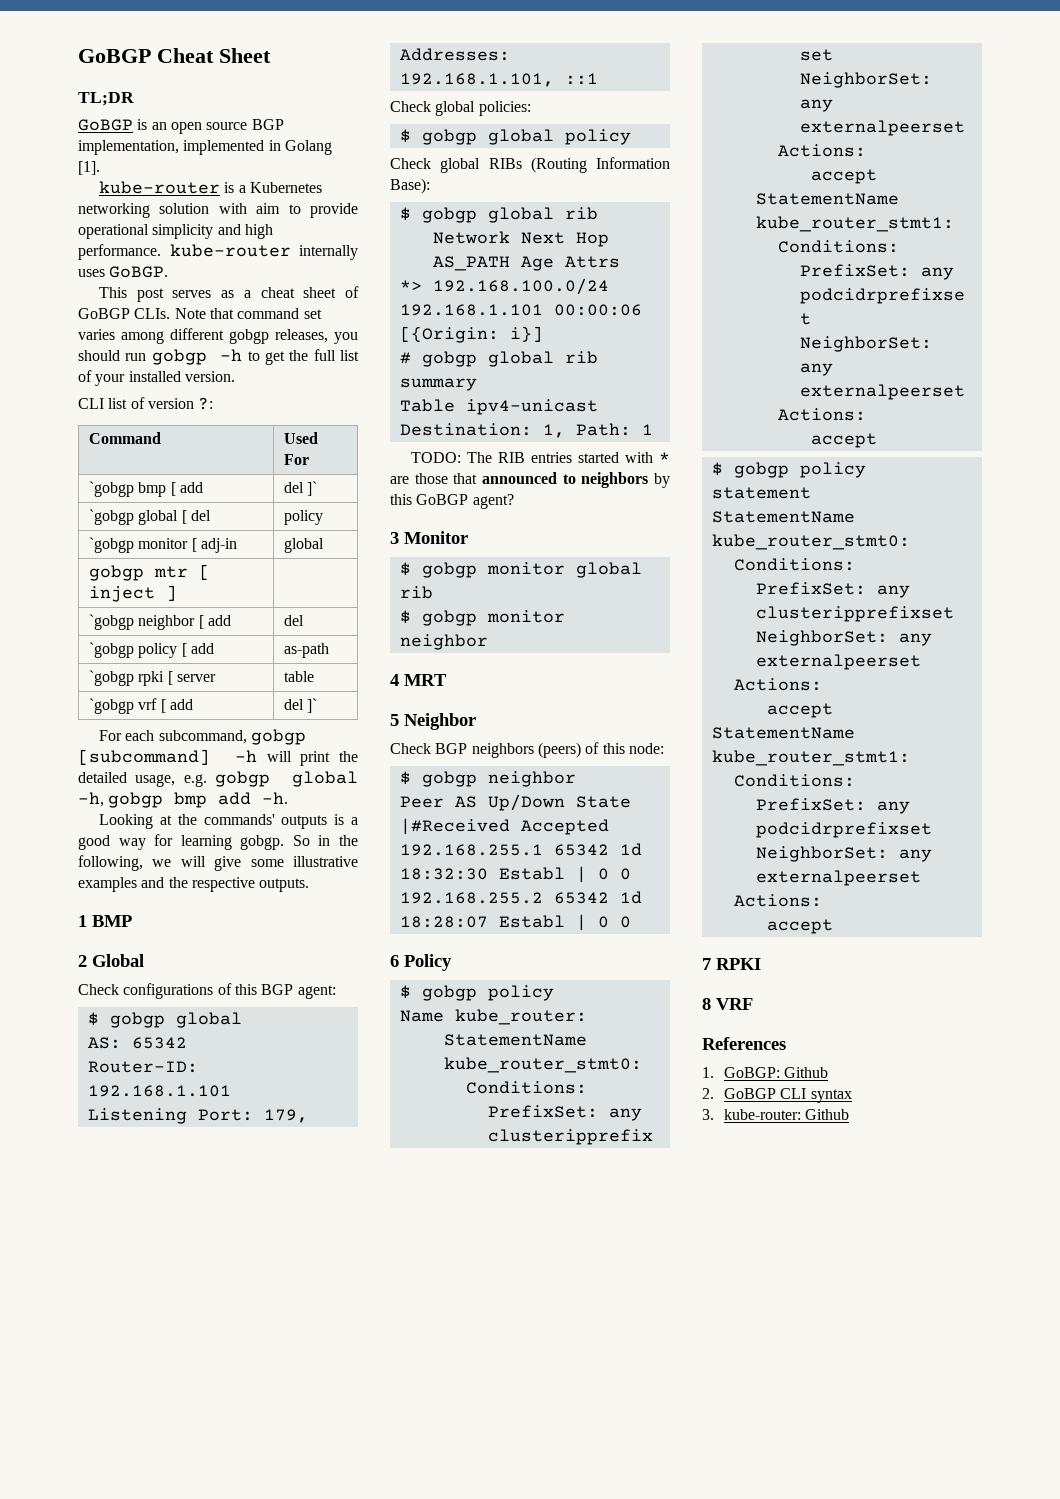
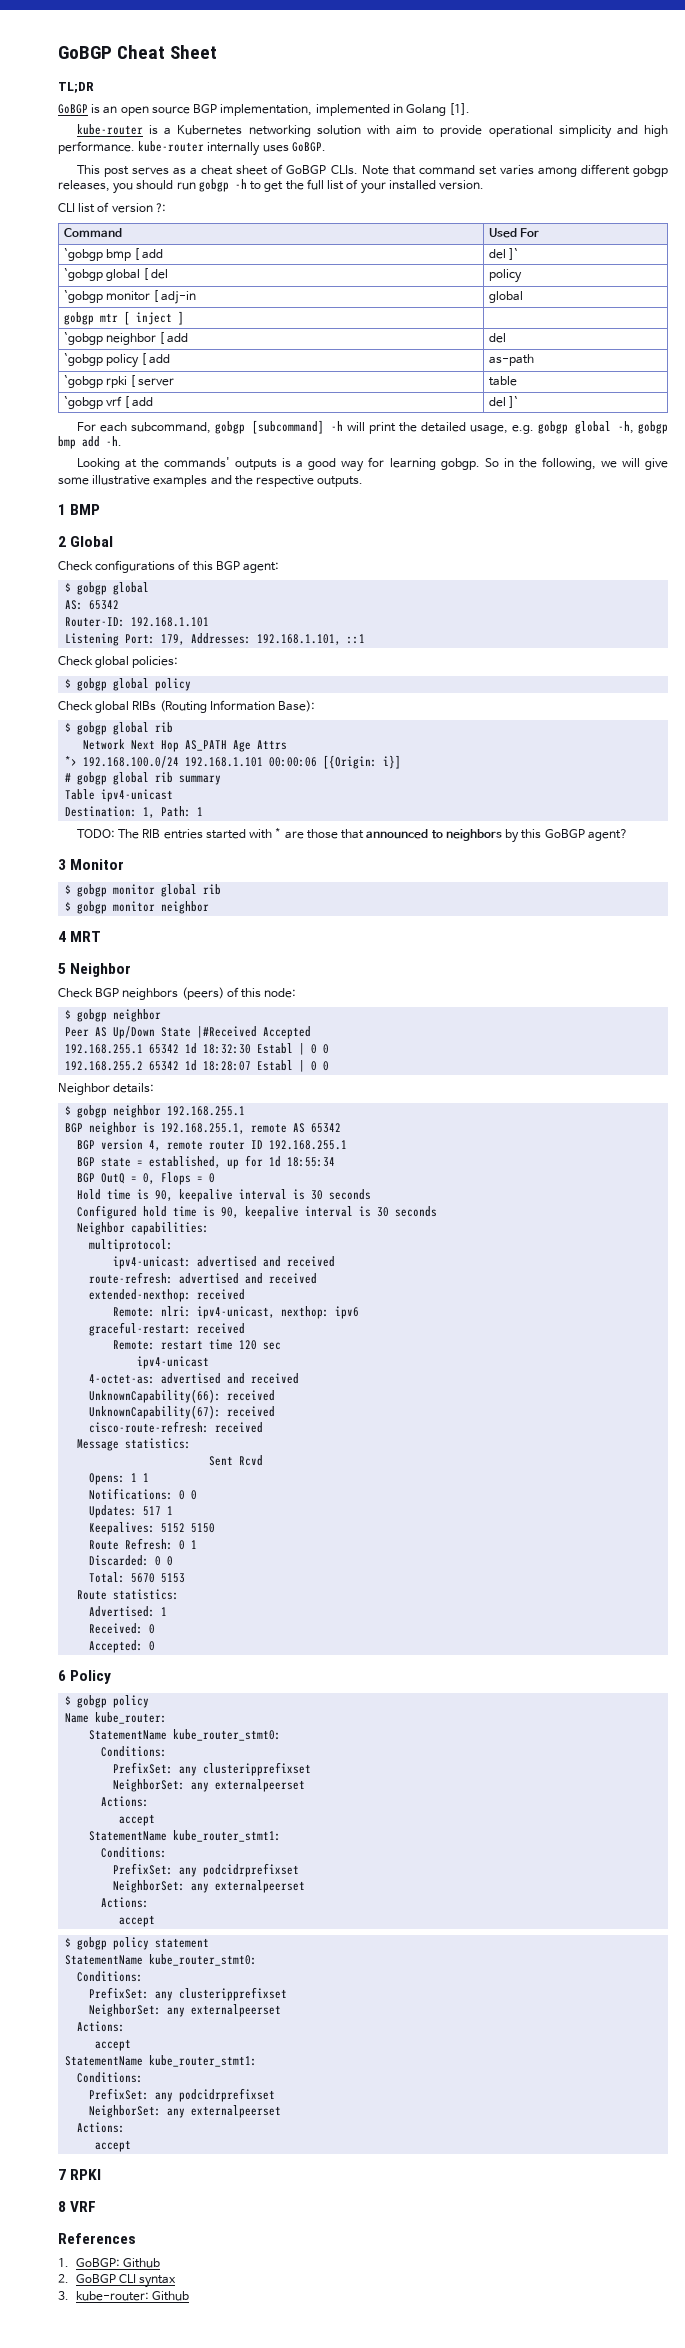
+ Neighbor details:
+ $ gobgp neighbor 192.168.255.1
+ BGP neighbor is 192.168.255.1, remote AS 65342
+ BGP version 4, remote router ID 192.168.255.1
+ BGP state = established, up for 1d 18:55:34
+ BGP OutQ = 0, Flops = 0
+ Hold time is 90, keepalive interval is 30 seconds
+ Configured hold time is 90, keepalive interval is 30 seconds
+ Neighbor capabilities:
+ multiprotocol:
+ ipv4-unicast: advertised and received
+ route-refresh: advertised and received
+ extended-nexthop: received
+ Remote: nlri: ipv4-unicast, nexthop: ipv6
+ graceful-restart: received
+ Remote: restart time 120 sec
+ ipv4-unicast
+ 4-octet-as: advertised and received
+ UnknownCapability(66): received
+ UnknownCapability(67): received
+ cisco-route-refresh: received
+ Message statistics:
+ Sent Rcvd
+ Opens: 1 1
+ Notifications: 0 0
+ Updates: 517 1
+ Keepalives: 5152 5150
+ Route Refresh: 0 1
+ Discarded: 0 0
+ Total: 5670 5153
+ Route statistics:
+ Advertised: 1
+ Received: 0
+ Accepted: 0

